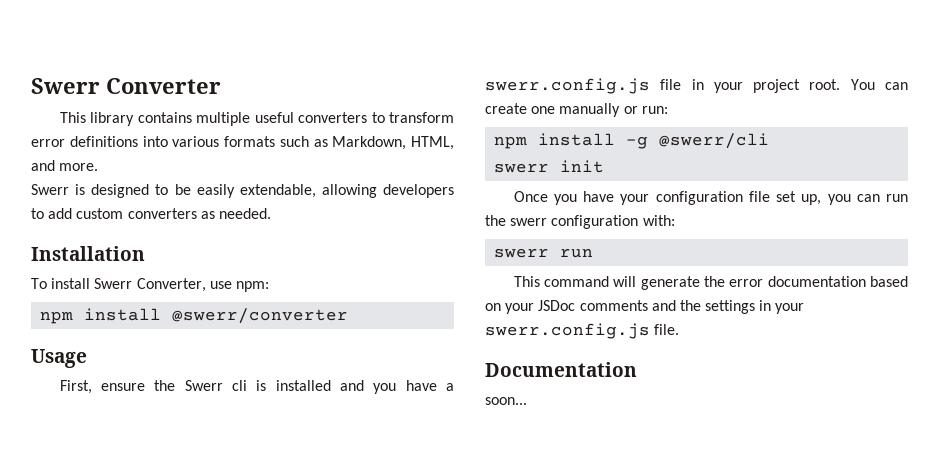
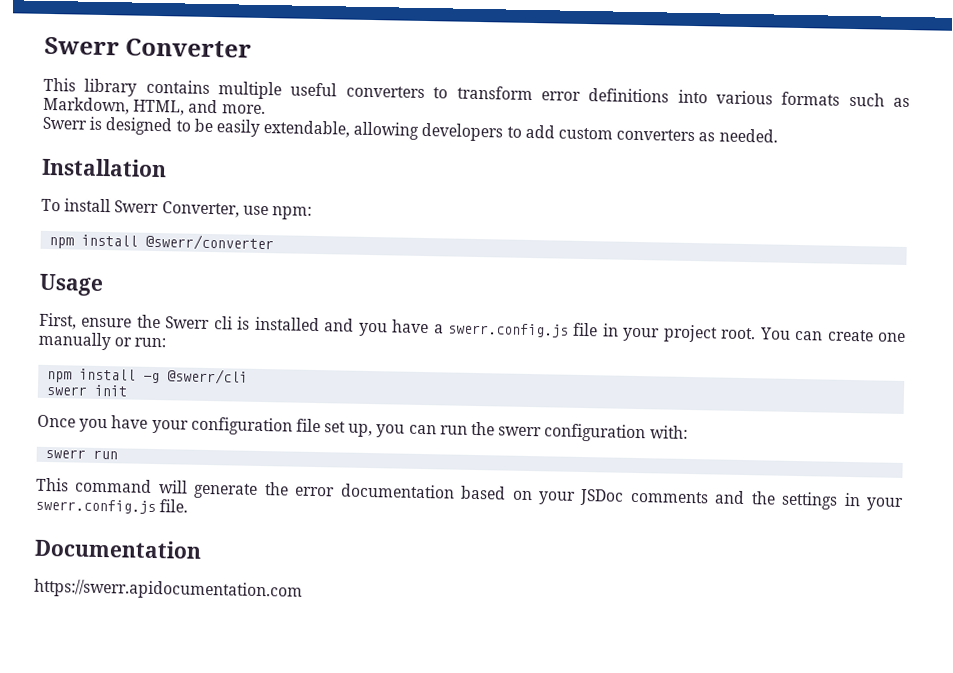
- soon...
+ https://swerr.apidocumentation.com

